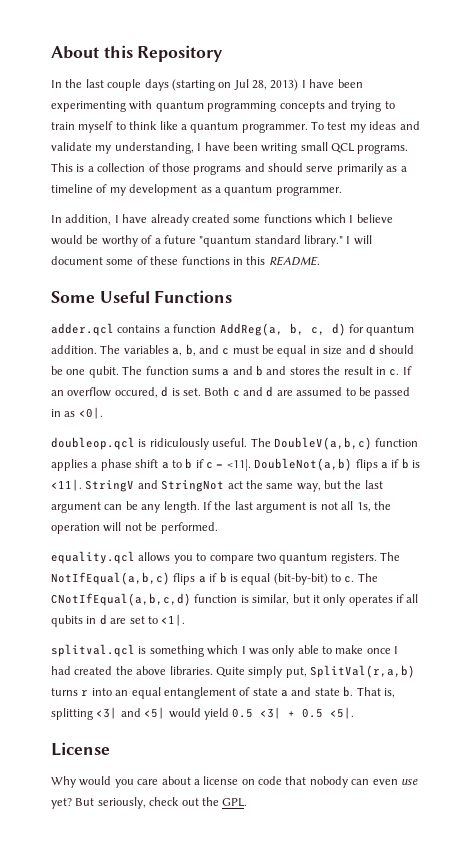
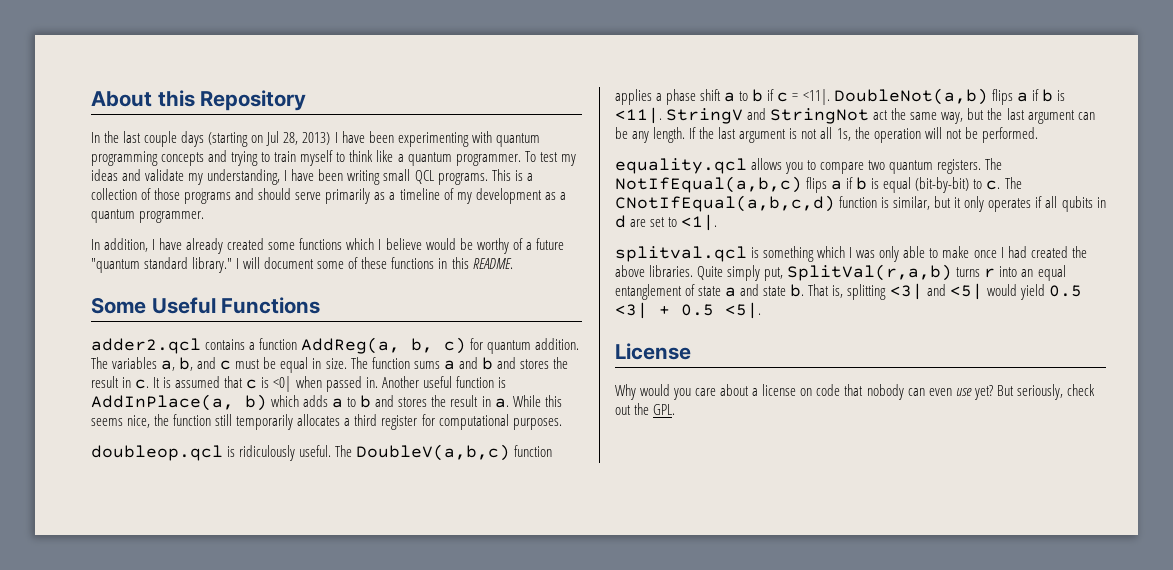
- adder.qcl contains a function AddReg(a, b, c, d) for quantum addition.
+ adder2.qcl contains a function AddReg(a, b, c) for quantum addition.
- The variables a, b, and c must be equal in size and d should be one qubit.
+ The variables a, b, and c must be equal in size.
- If an overflow occured, d is set. Both c and d are assumed to be passed in as <0|.
+ It is assumed that c is <0| when passed in. Another useful function is AddInPlace(a, b) which adds a to b and stores the result in a. While this seems nice, the function still temporarily allocates a third register for computational purposes.

